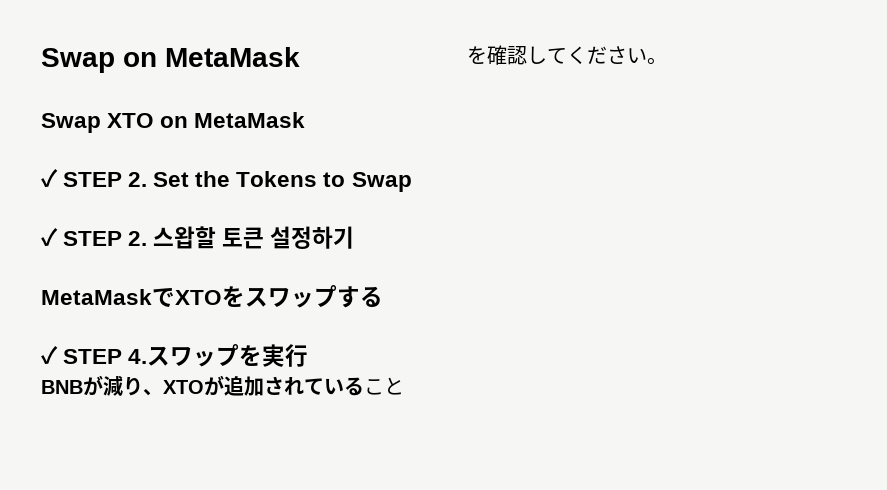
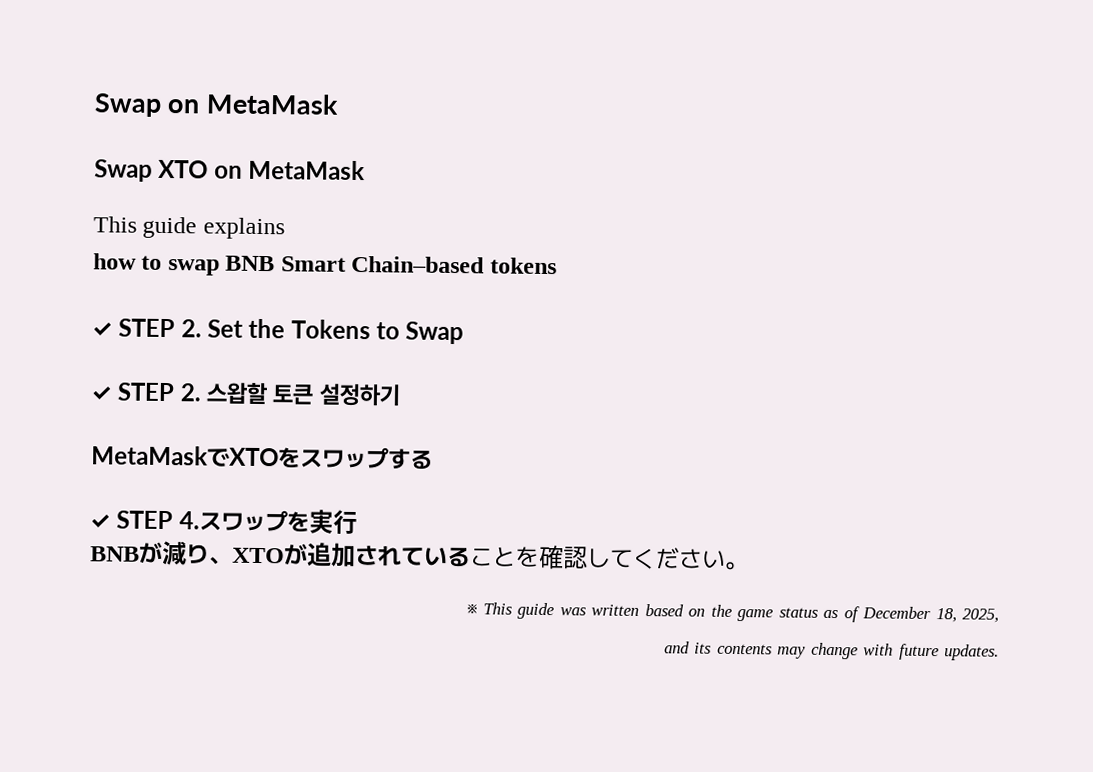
+ This guide explains
+ how to swap BNB Smart Chain–based tokens
+ ※ This guide was written based on the game status as of December 18, 2025,
+ and its contents may change with future updates.

